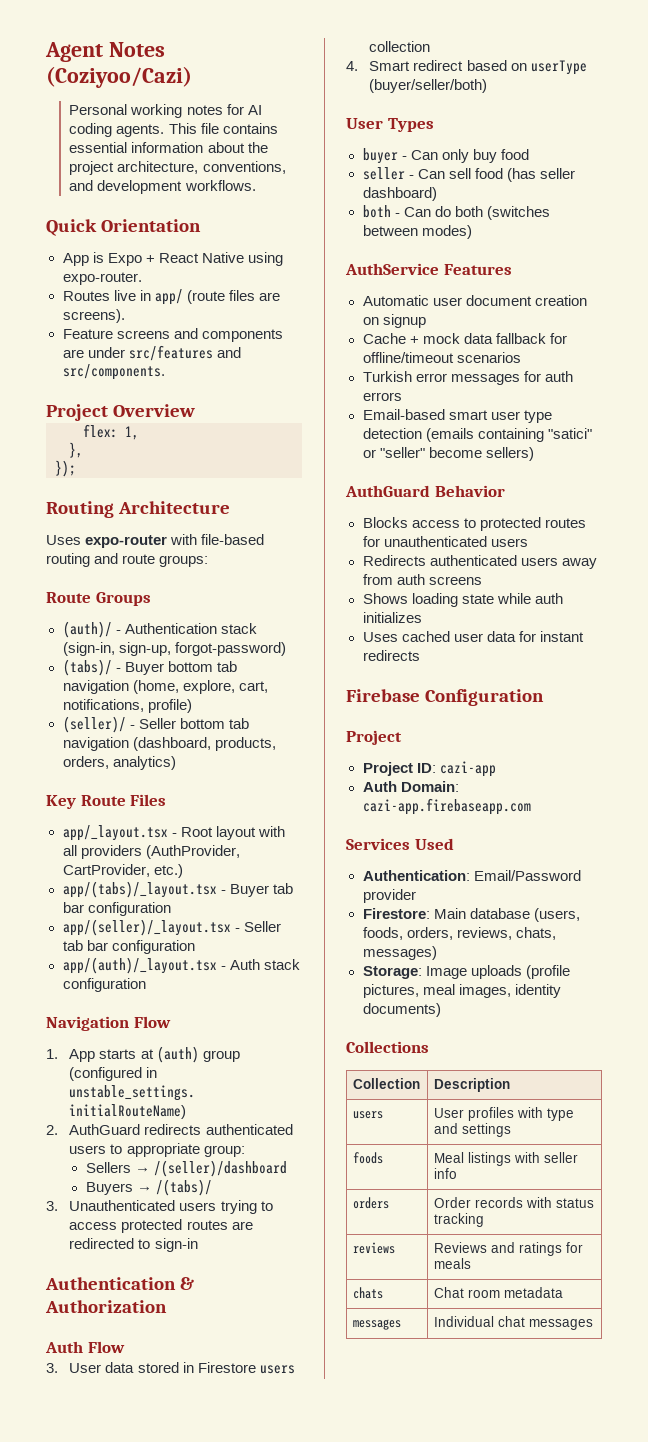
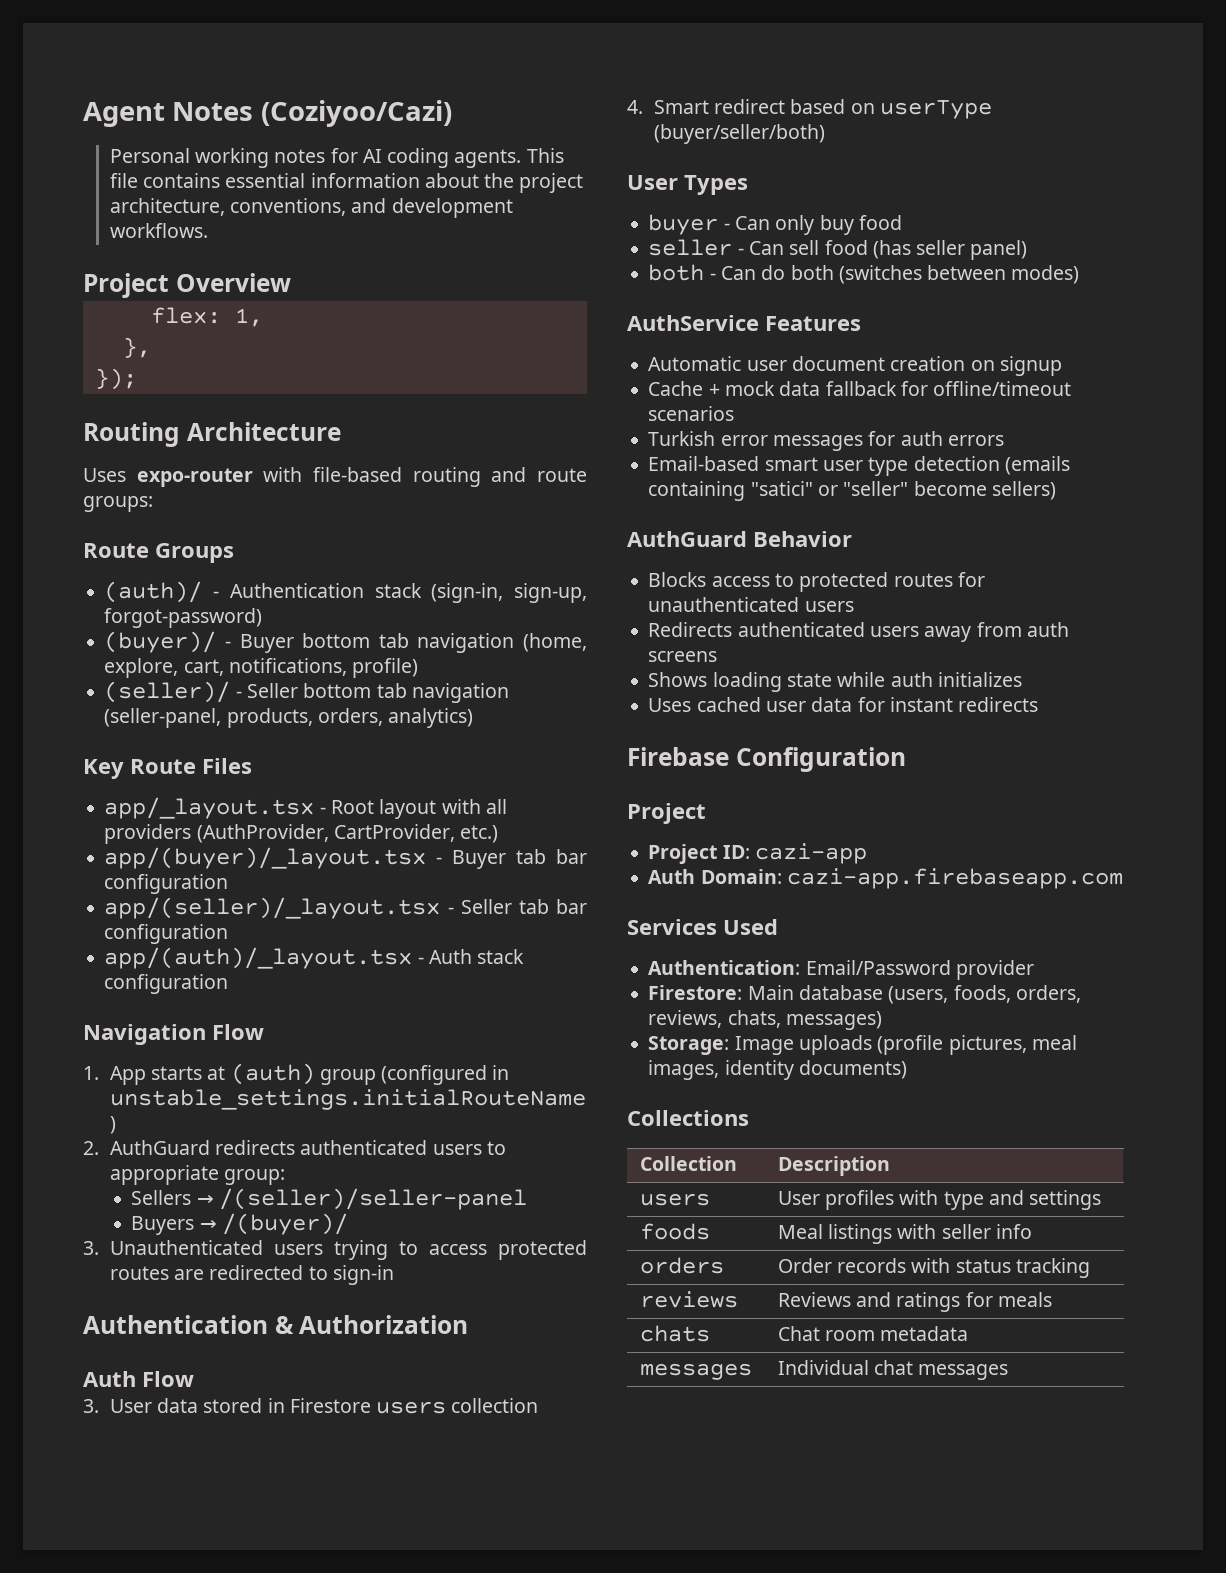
- Quick Orientation
- App is Expo + React Native using expo-router.
- Routes live in app/ (route files are screens).
- Feature screens and components are under src/features and src/components.
- (tabs)/ - Buyer bottom tab navigation (home, explore, cart, notifications, profile)
+ (buyer)/ - Buyer bottom tab navigation (home, explore, cart, notifications, profile)
- (seller)/ - Seller bottom tab navigation (dashboard, products, orders, analytics)
+ (seller)/ - Seller bottom tab navigation (seller-panel, products, orders, analytics)
- app/(tabs)/_layout.tsx - Buyer tab bar configuration
+ app/(buyer)/_layout.tsx - Buyer tab bar configuration
- Sellers → /(seller)/dashboard
+ Sellers → /(seller)/seller-panel
- Buyers → /(tabs)/
+ Buyers → /(buyer)/
- seller - Can sell food (has seller dashboard)
+ seller - Can sell food (has seller panel)

